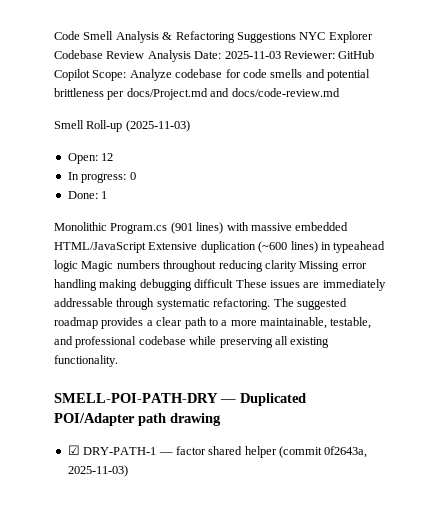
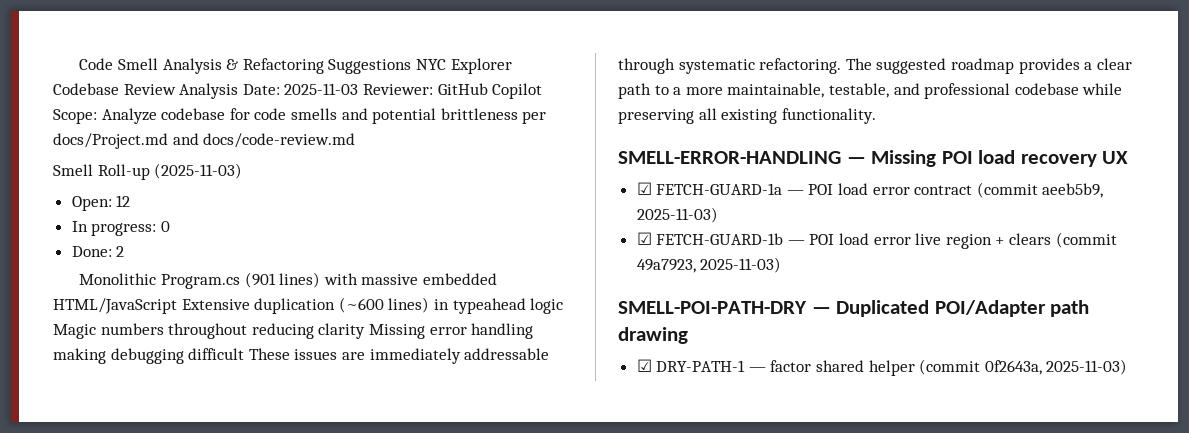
- Done: 1
+ Done: 2
+ SMELL-ERROR-HANDLING — Missing POI load recovery UX
+ ☑ FETCH-GUARD-1a — POI load error contract (commit aeeb5b9, 2025-11-03)
+ ☑ FETCH-GUARD-1b — POI load error live region + clears (commit 49a7923, 2025-11-03)

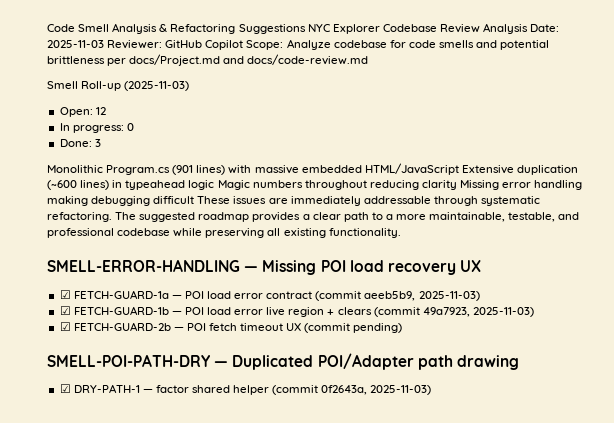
- Done: 2
+ Done: 3
+ ☑ FETCH-GUARD-2b — POI fetch timeout UX (commit pending)

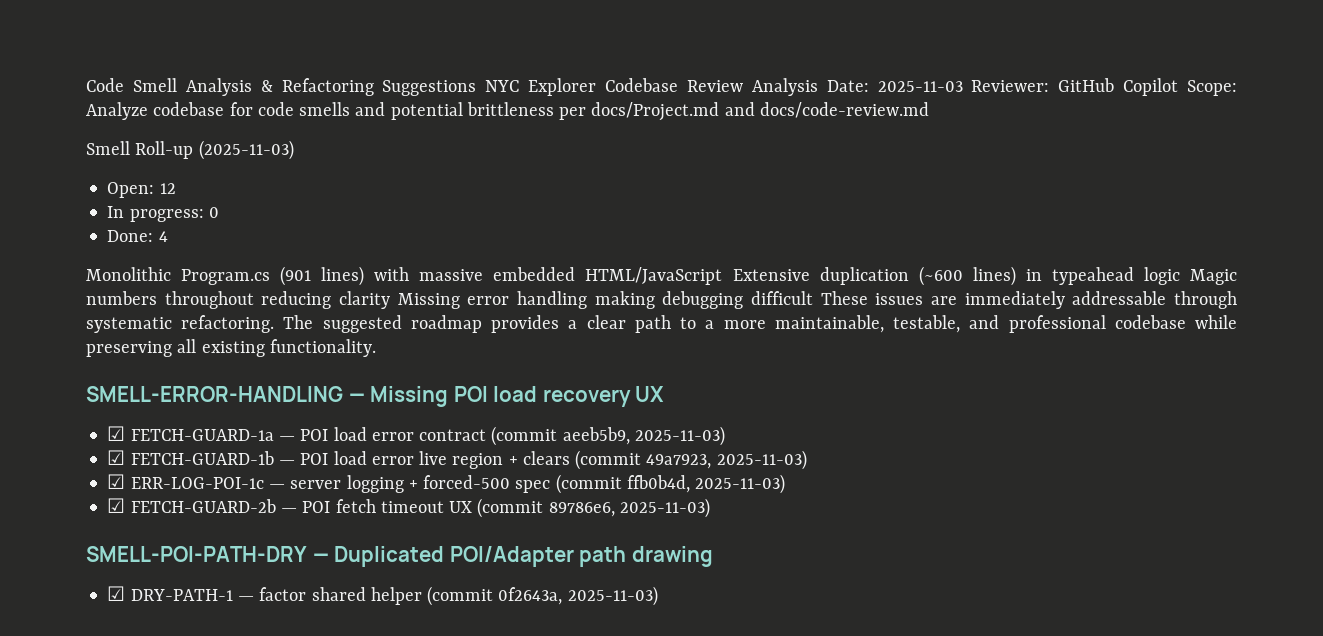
- Done: 3
+ Done: 4
+ ☑ ERR-LOG-POI-1c — server logging + forced-500 spec (commit ffb0b4d, 2025-11-03)
- ☑ FETCH-GUARD-2b — POI fetch timeout UX (commit pending)
+ ☑ FETCH-GUARD-2b — POI fetch timeout UX (commit 89786e6, 2025-11-03)

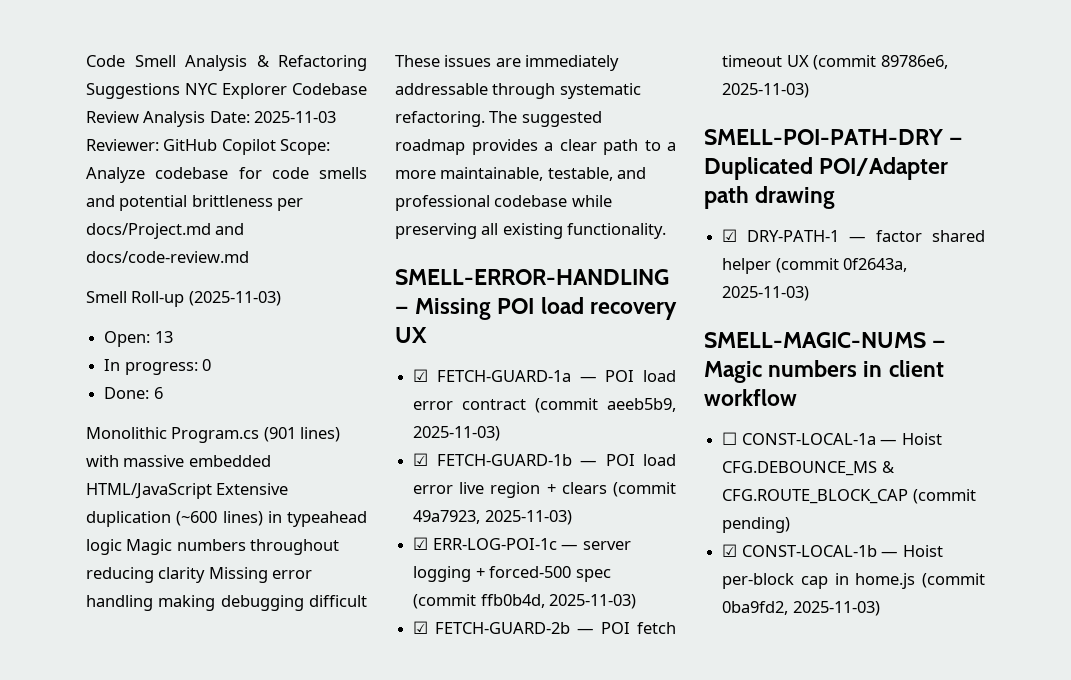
- Open: 12
+ Open: 13
- Done: 4
+ Done: 6
+ SMELL-MAGIC-NUMS — Magic numbers in client workflow
+ ☐ CONST-LOCAL-1a — Hoist CFG.DEBOUNCE_MS & CFG.ROUTE_BLOCK_CAP (commit pending)
+ ☑ CONST-LOCAL-1b — Hoist per-block cap in home.js (commit 0ba9fd2, 2025-11-03)

